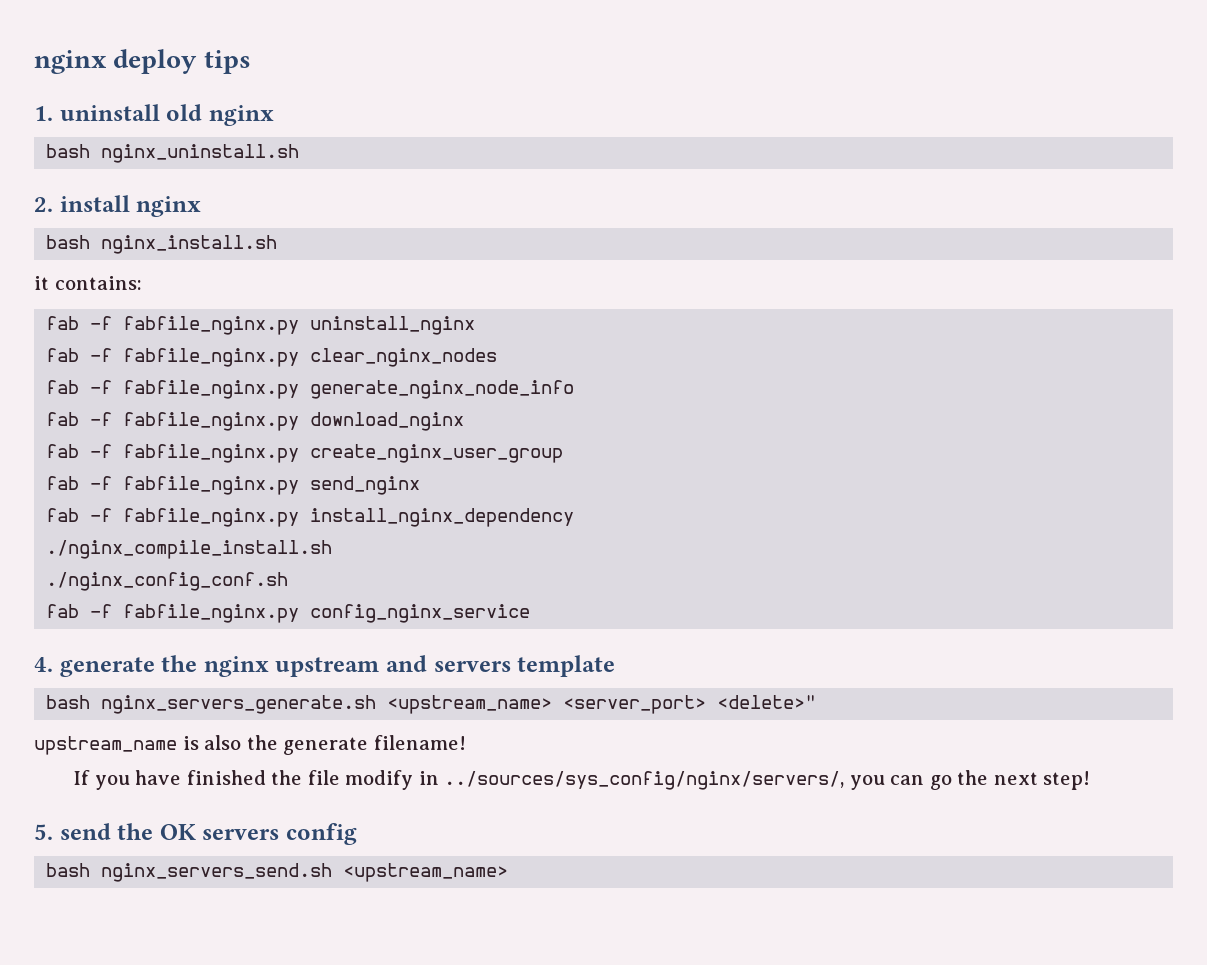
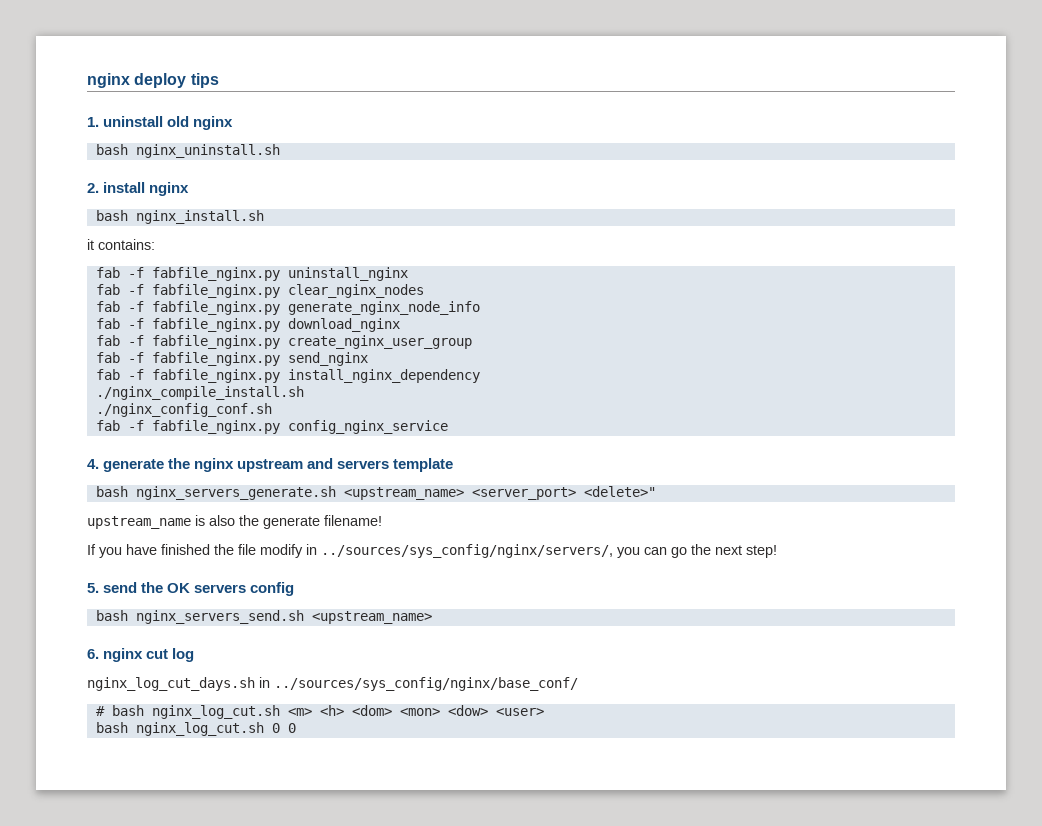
+ 6. nginx cut log
+ nginx_log_cut_days.sh in ../sources/sys_config/nginx/base_conf/
+ # bash nginx_log_cut.sh <m> <h> <dom> <mon> <dow> <user>
+ bash nginx_log_cut.sh 0 0

